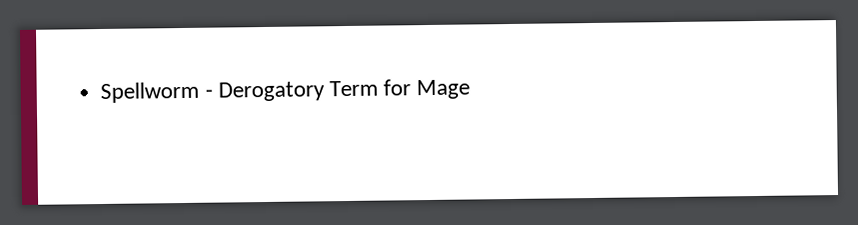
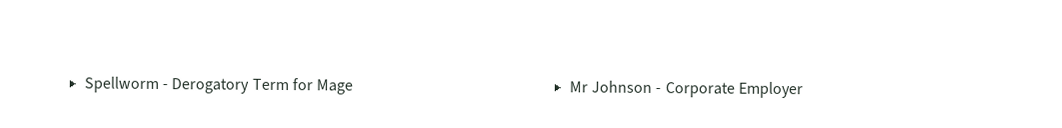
+ Mr Johnson - Corporate Employer

